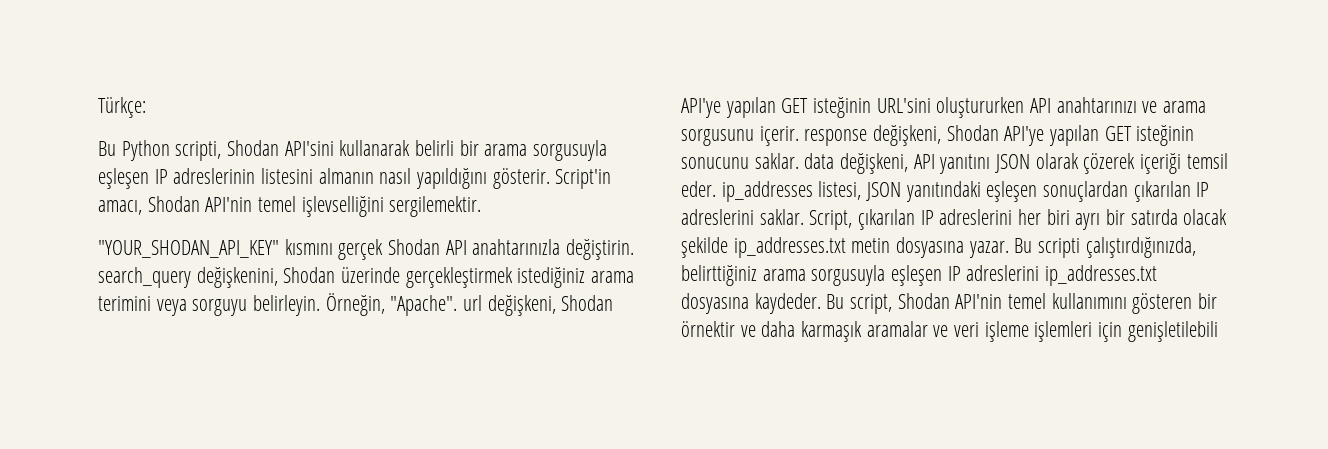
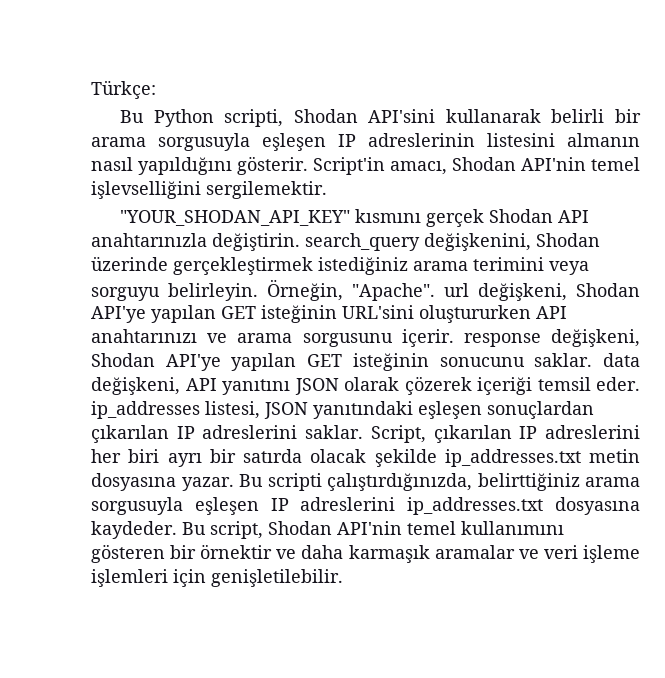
- Bu script, Shodan API'nin temel kullanımını gösteren bir örnektir ve daha karmaşık aramalar ve veri işleme işlemleri için genişletilebili
+ Bu script, Shodan API'nin temel kullanımını gösteren bir örnektir ve daha karmaşık aramalar ve veri işleme işlemleri için genişletilebilir.

